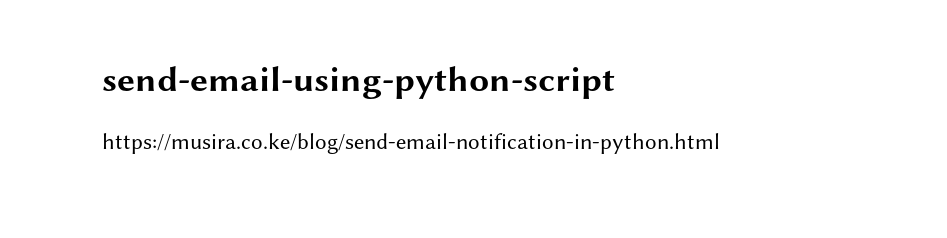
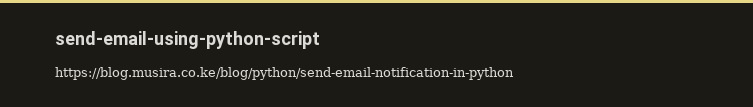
- https://musira.co.ke/blog/send-email-notification-in-python.html
+ https://blog.musira.co.ke/blog/python/send-email-notification-in-python

